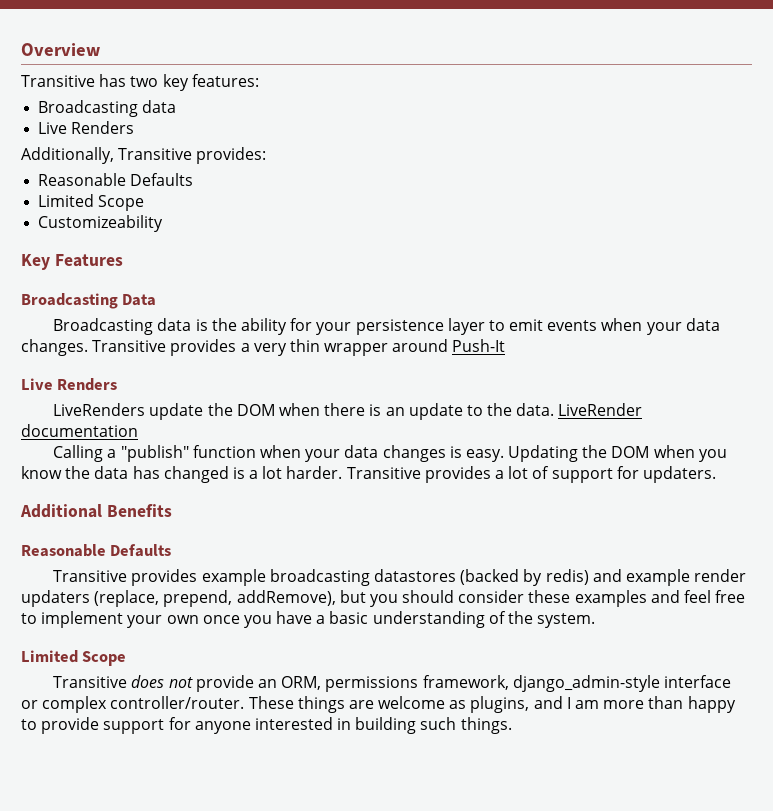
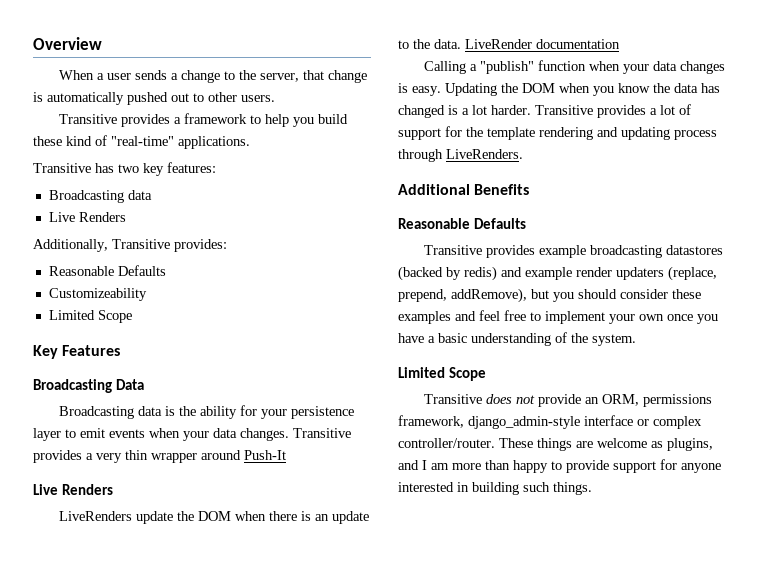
+ When a user sends a change to the server, that change is automatically pushed out to other users.
+ Transitive provides a framework to help you build these kind of "real-time" applications.
  Additionally, Transitive provides:
  Reasonable Defaults
+ Customizeability
  Limited Scope
- Customizeability
- Transitive provides a lot of support for updaters.
+ Transitive provides a lot of support for the template rendering and updating process through LiveRenders.

